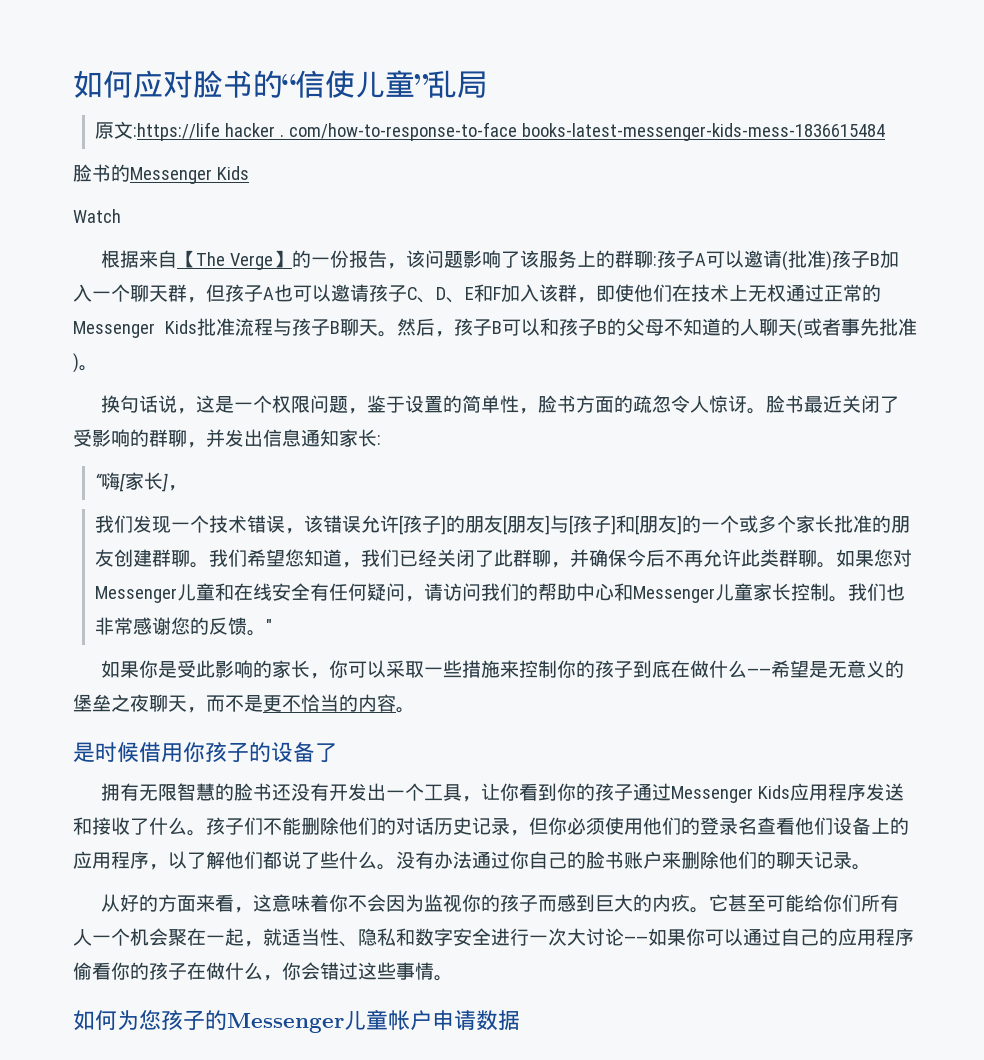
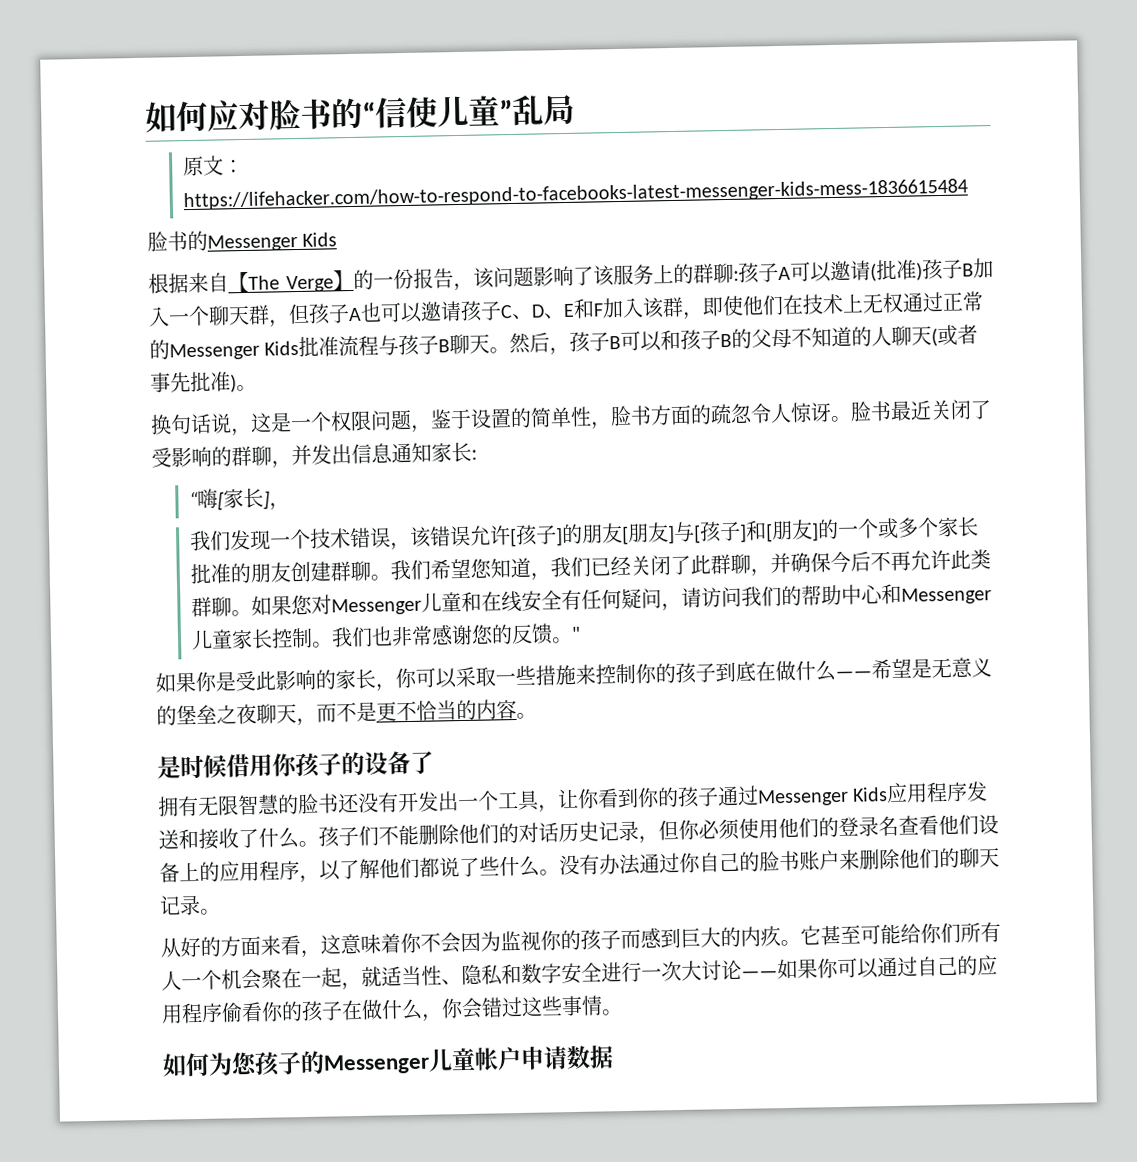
- 原文:https://life hacker . com/how-to-response-to-face books-latest-messenger-kids-mess-1836615484
+ 原文：https://lifehacker.com/how-to-respond-to-facebooks-latest-messenger-kids-mess-1836615484
- Watch

